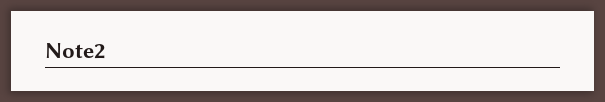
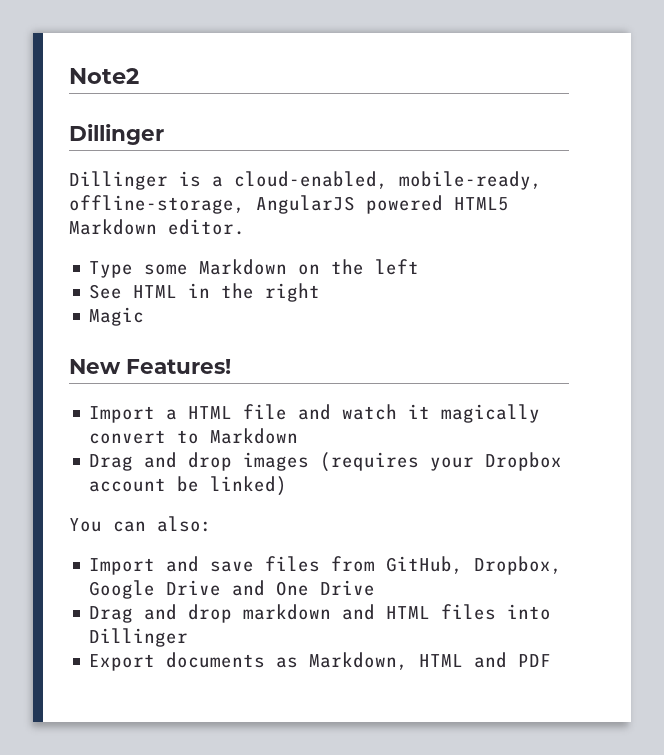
  Note2
+ Dillinger
+ Dillinger is a cloud-enabled, mobile-ready, offline-storage, AngularJS powered HTML5 Markdown editor.
+ Type some Markdown on the left
+ See HTML in the right
+ Magic
+ New Features!
+ Import a HTML file and watch it magically convert to Markdown
+ Drag and drop images (requires your Dropbox account be linked)
+ You can also:
+ Import and save files from GitHub, Dropbox, Google Drive and One Drive
+ Drag and drop markdown and HTML files into Dillinger
+ Export documents as Markdown, HTML and PDF

